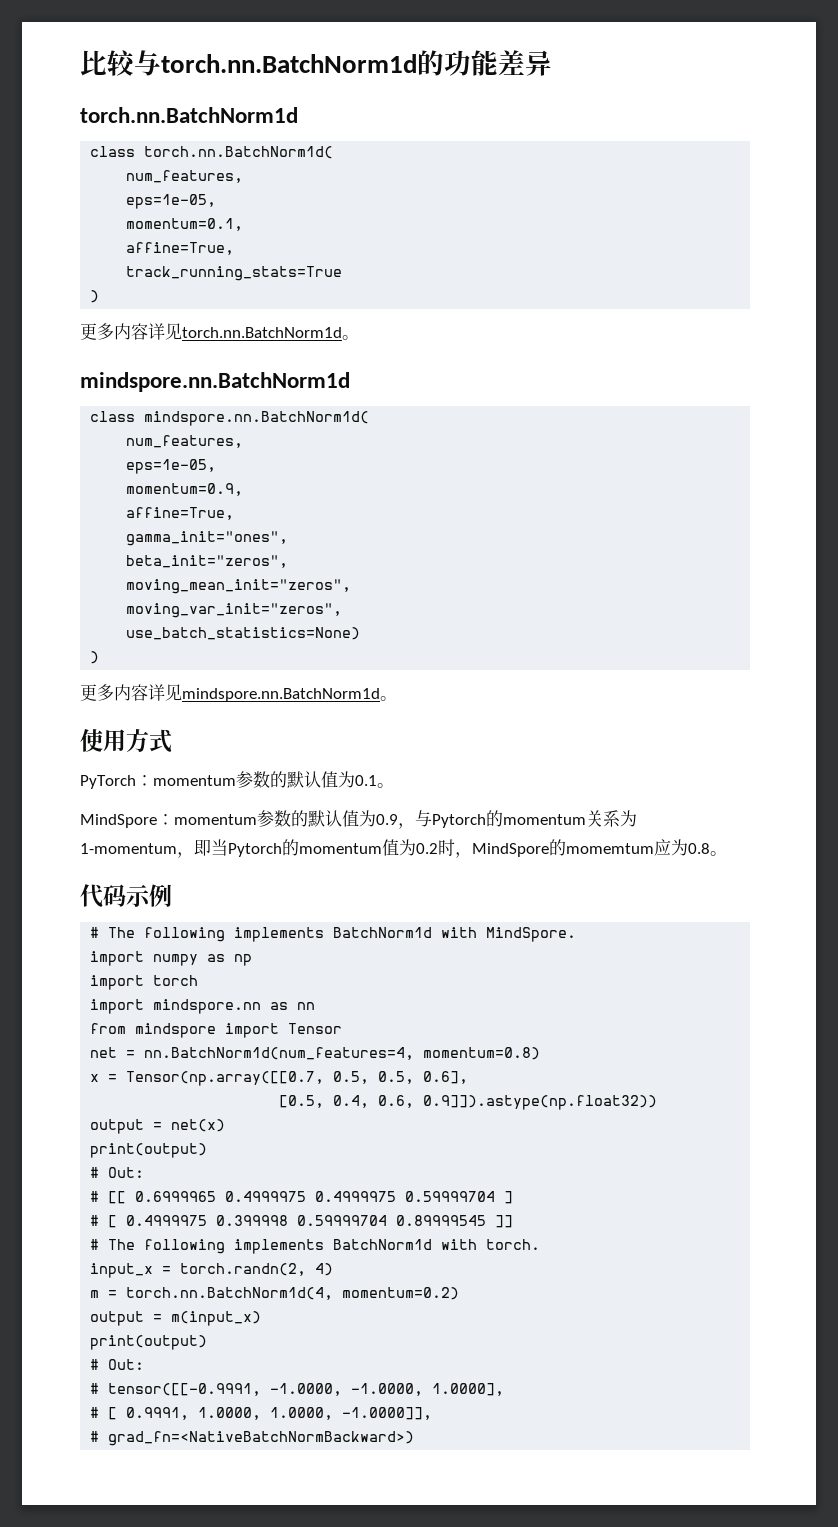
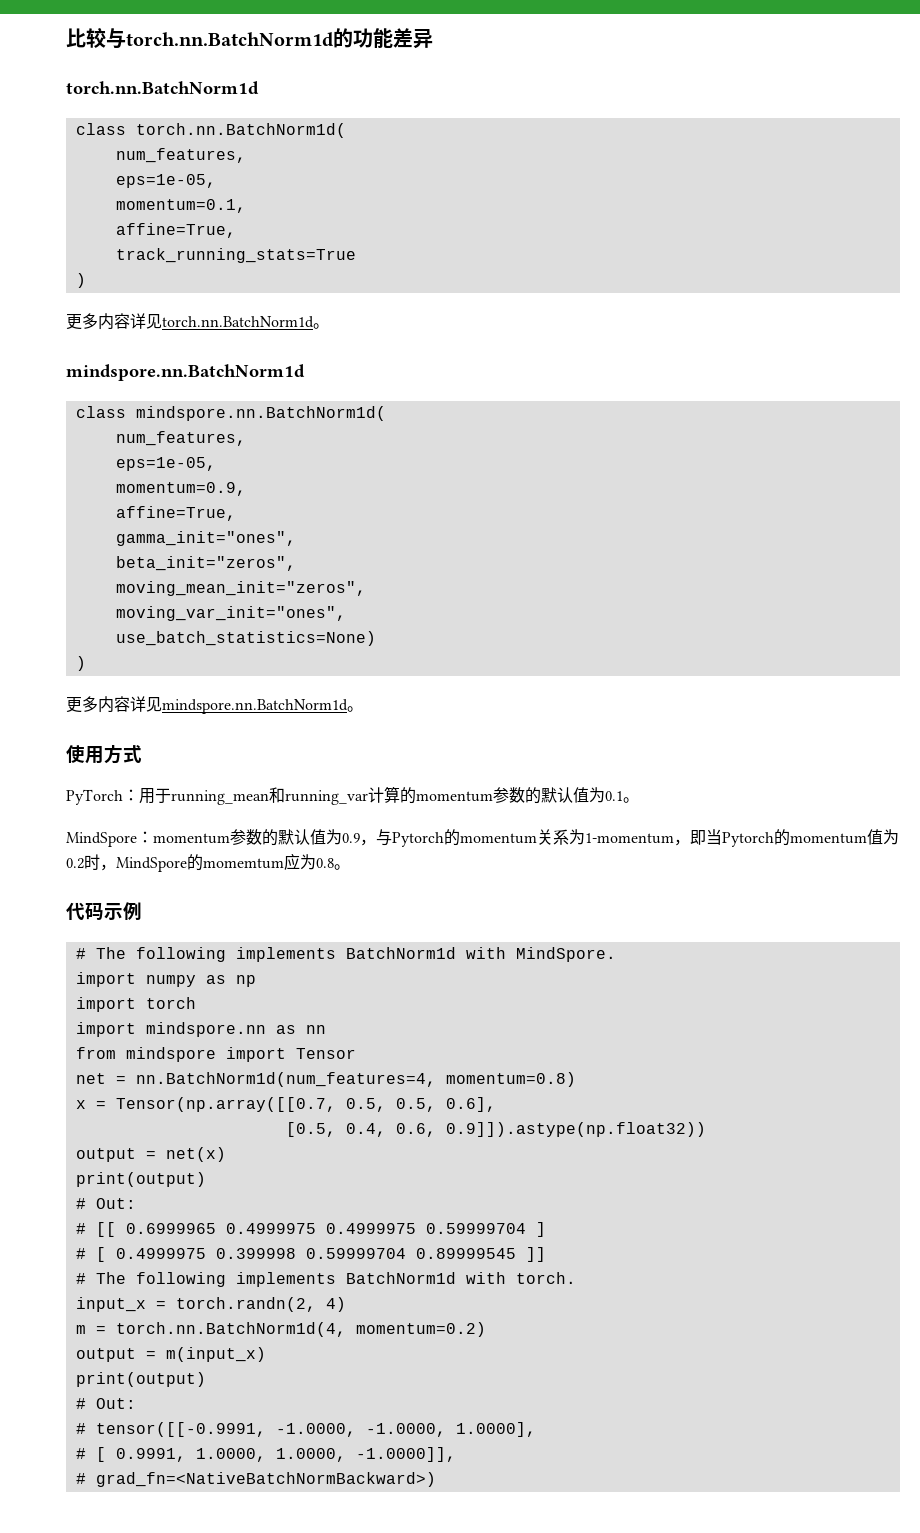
- moving_var_init="zeros",
+ moving_var_init="ones",
- PyTorch：momentum参数的默认值为0.1。
+ PyTorch：用于running_mean和running_var计算的momentum参数的默认值为0.1。

